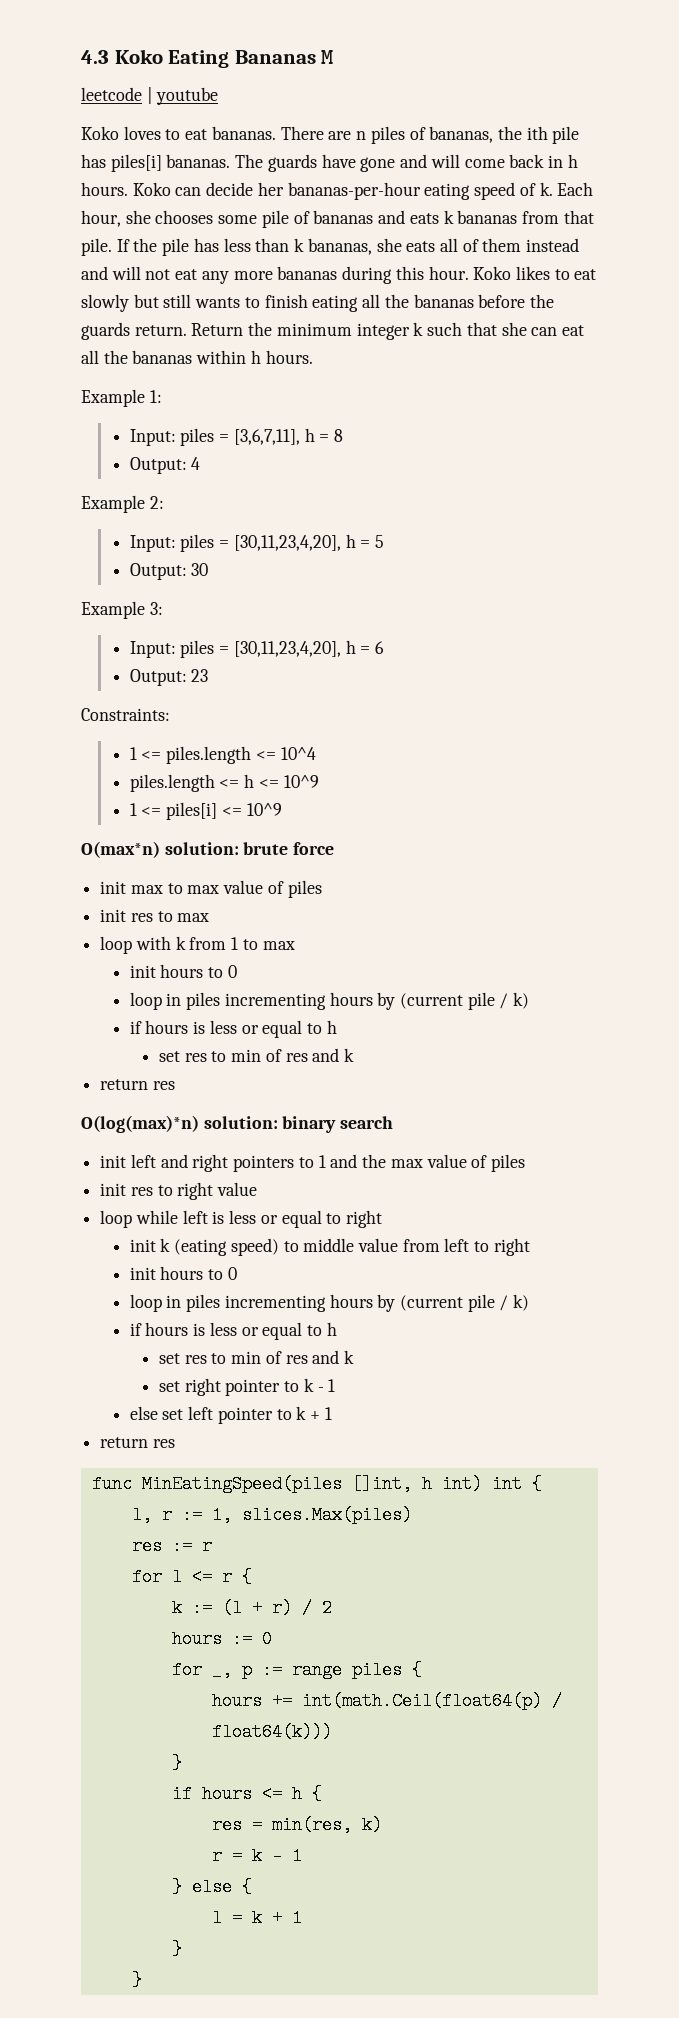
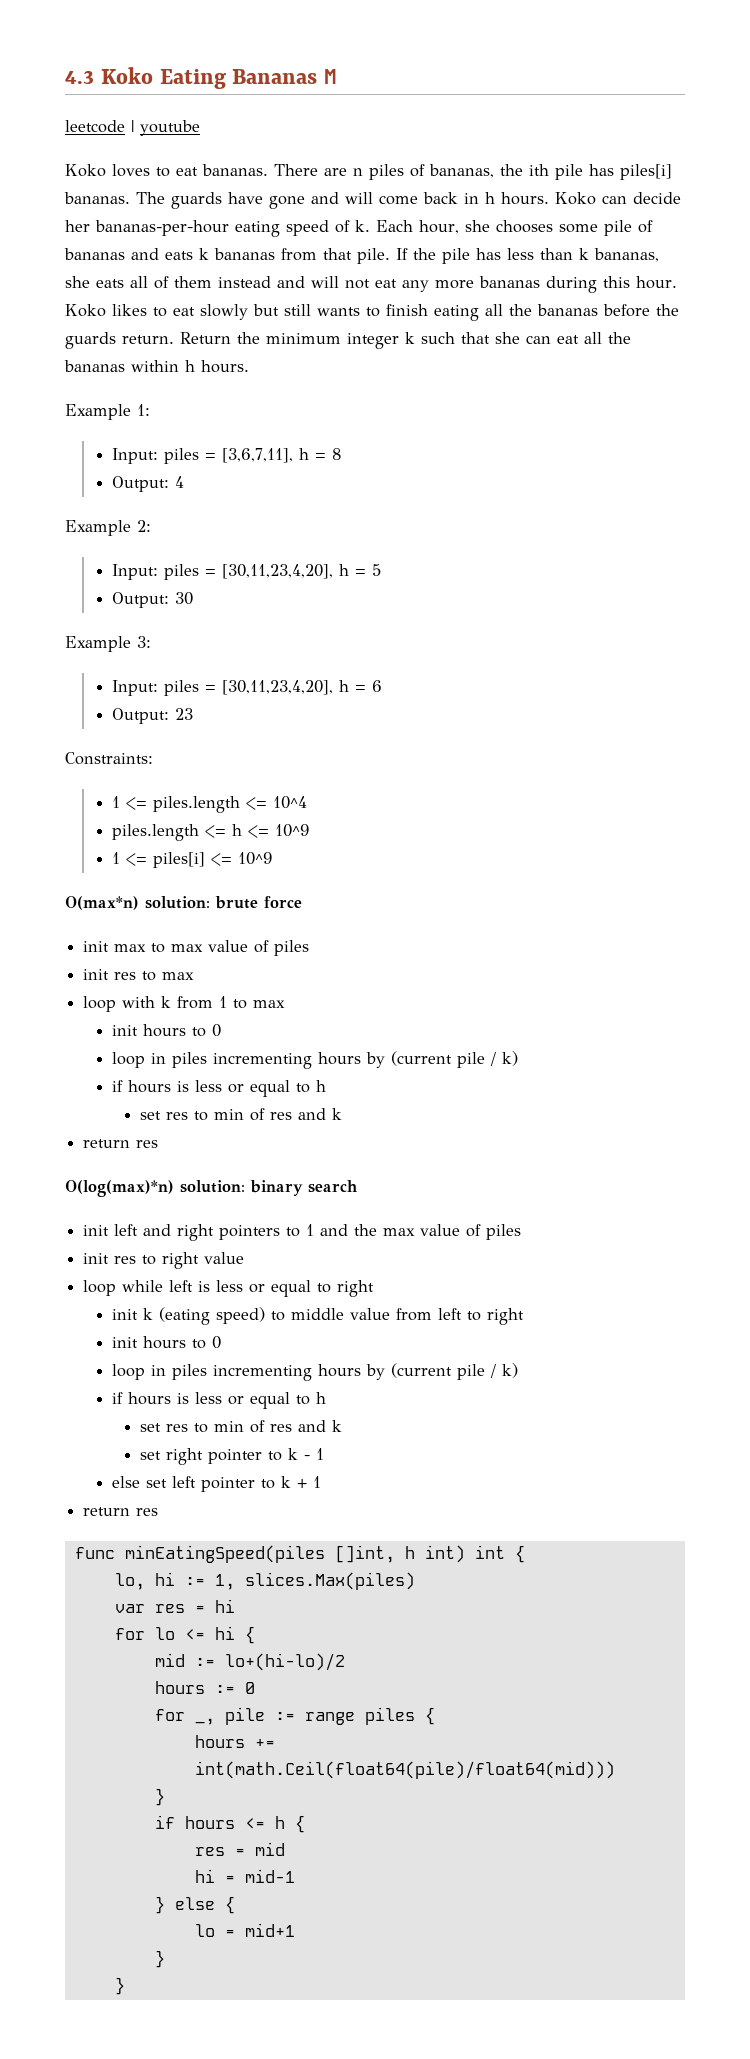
- func MinEatingSpeed(piles []int, h int) int {
+ func minEatingSpeed(piles []int, h int) int {
- l, r := 1, slices.Max(piles)
+ lo, hi := 1, slices.Max(piles)
- res := r
- for l <= r {
- k := (l + r) / 2
+ var res = hi
+ for lo <= hi {
+ mid := lo+(hi-lo)/2
- for _, p := range piles {
+ for _, pile := range piles {
- hours += int(math.Ceil(float64(p) / float64(k)))
+ hours += int(math.Ceil(float64(pile)/float64(mid)))
- res = min(res, k)
- r = k - 1
+ res = mid
+ hi = mid-1
  } else {
- l = k + 1
+ lo = mid+1

